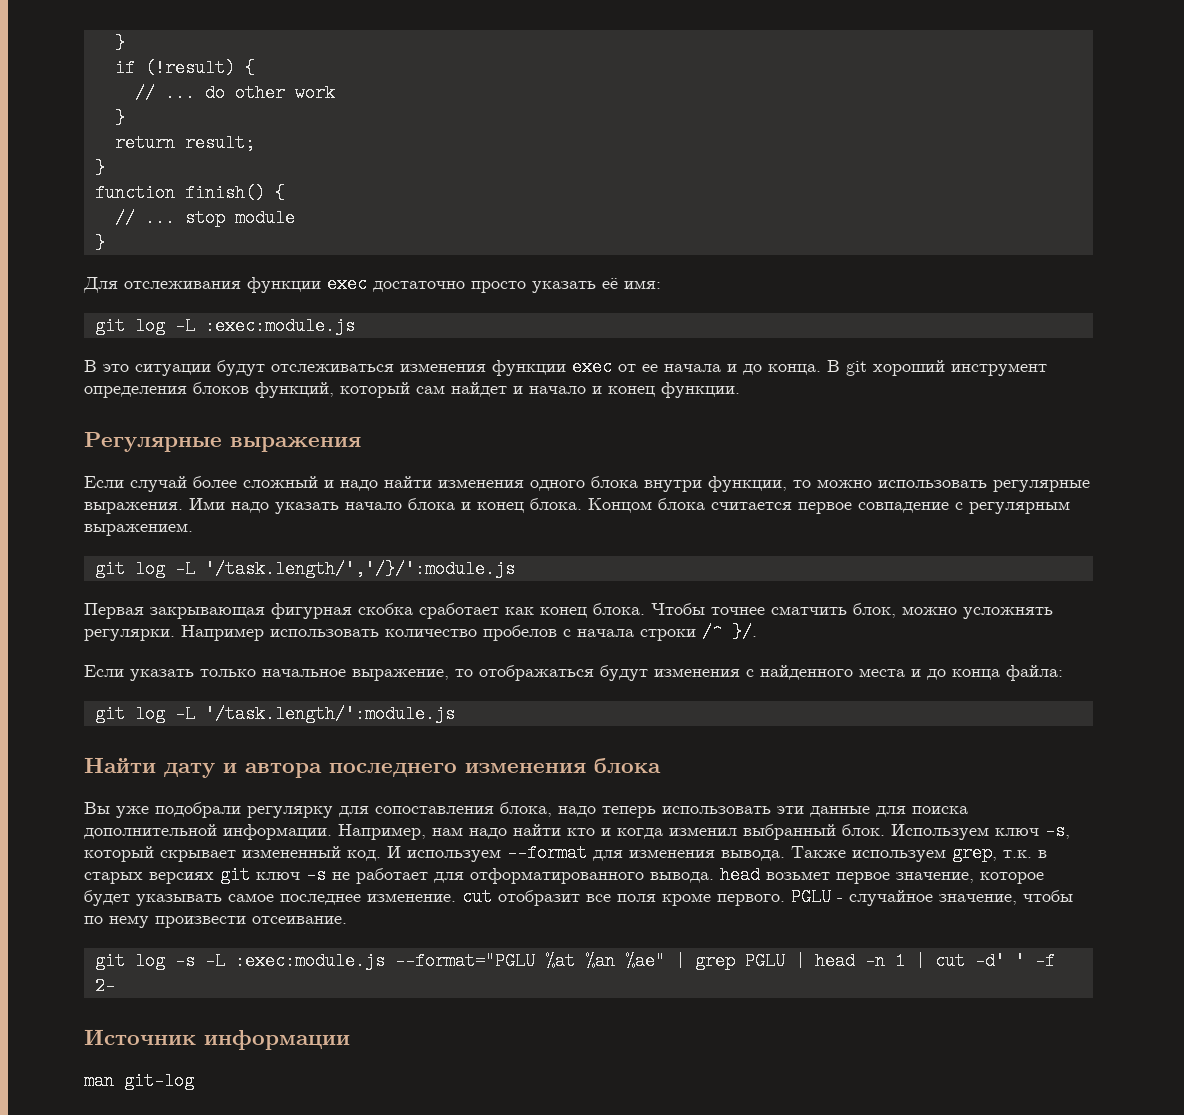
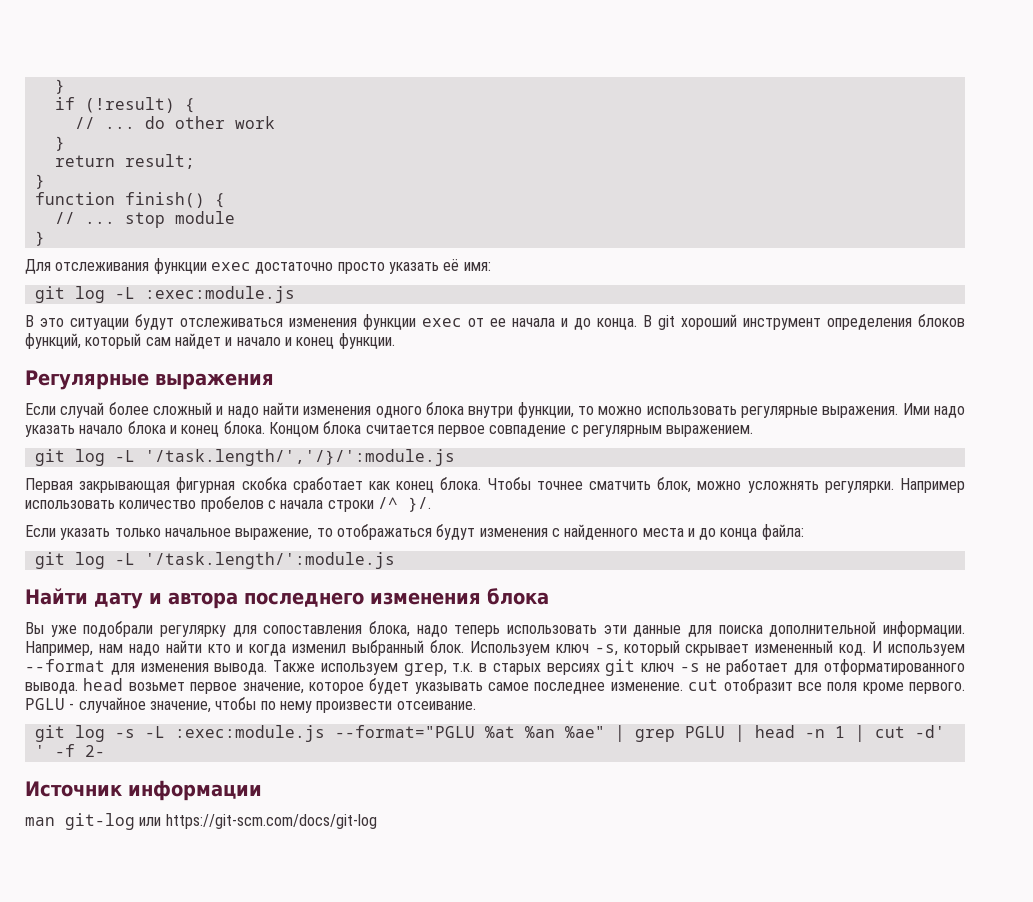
- man git-log
+ man git-log или https://git-scm.com/docs/git-log

